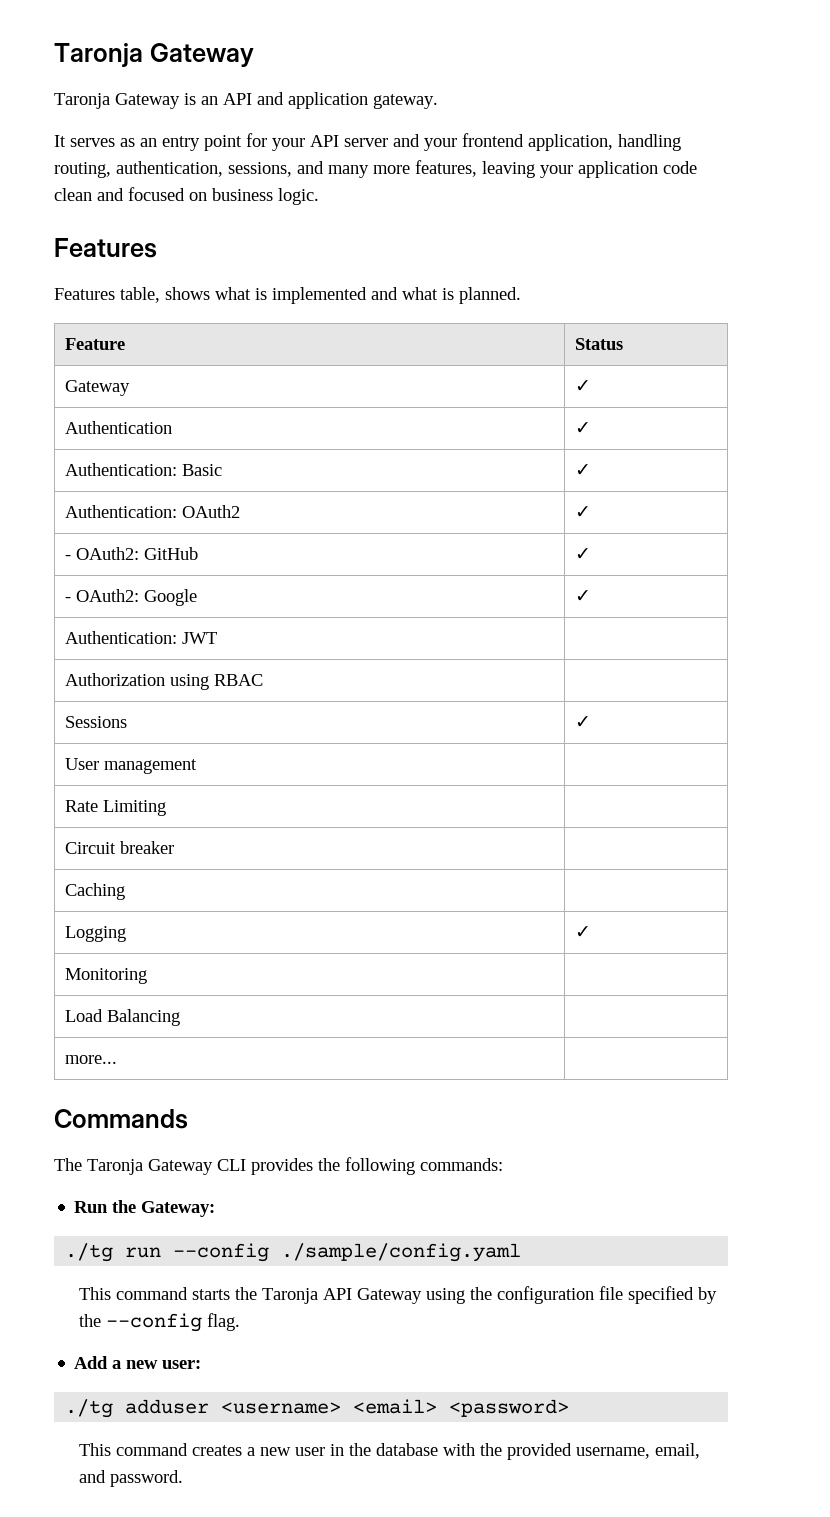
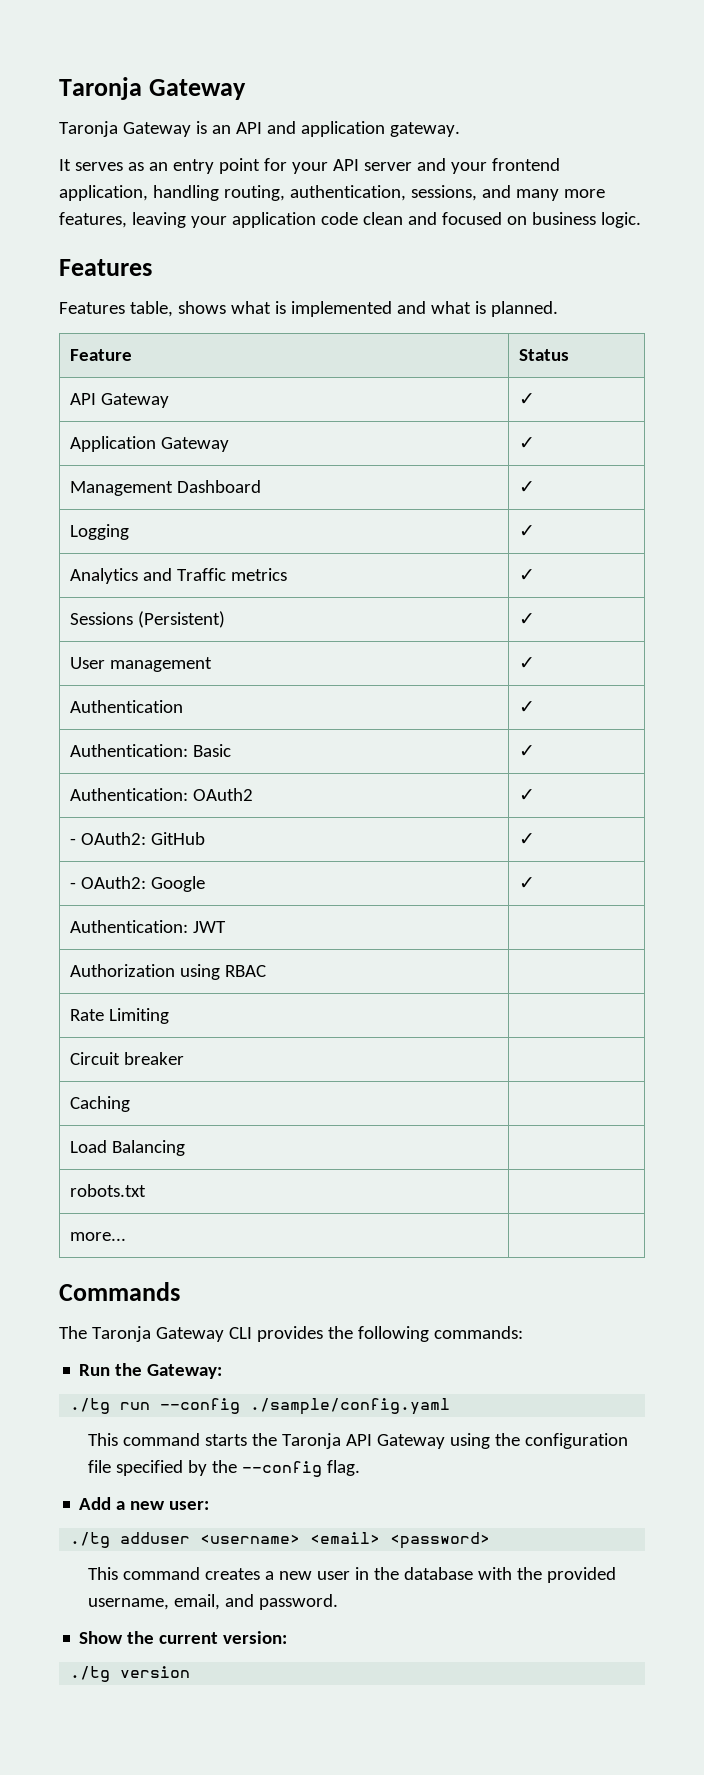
- Gateway | ✓
+ API Gateway | ✓
+ Application Gateway | ✓
+ Management Dashboard | ✓
+ Logging | ✓
+ Analytics and Traffic metrics | ✓
+ Sessions (Persistent) | ✓
+ User management | ✓
- Sessions | ✓
- User management |
- Logging | ✓
- Monitoring |
  Load Balancing |
+ robots.txt |
+ Show the current version:
+ ./tg version

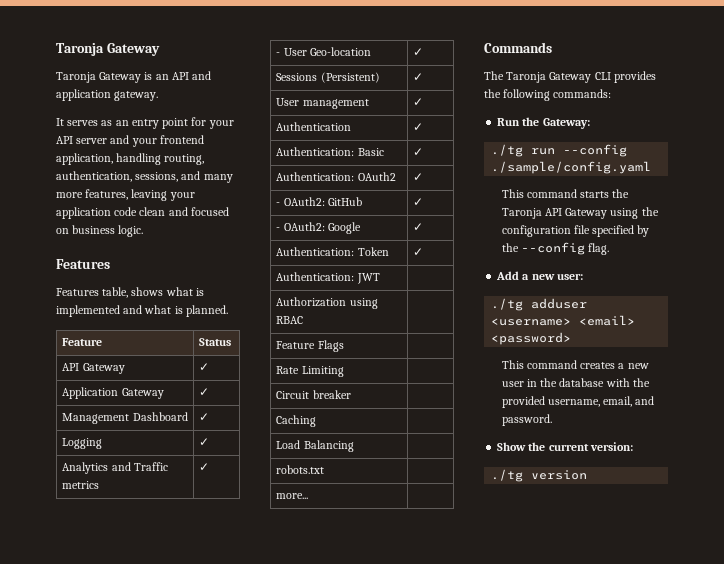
+ - User Geo-location | ✓
+ Authentication: Token | ✓
+ Feature Flags |

